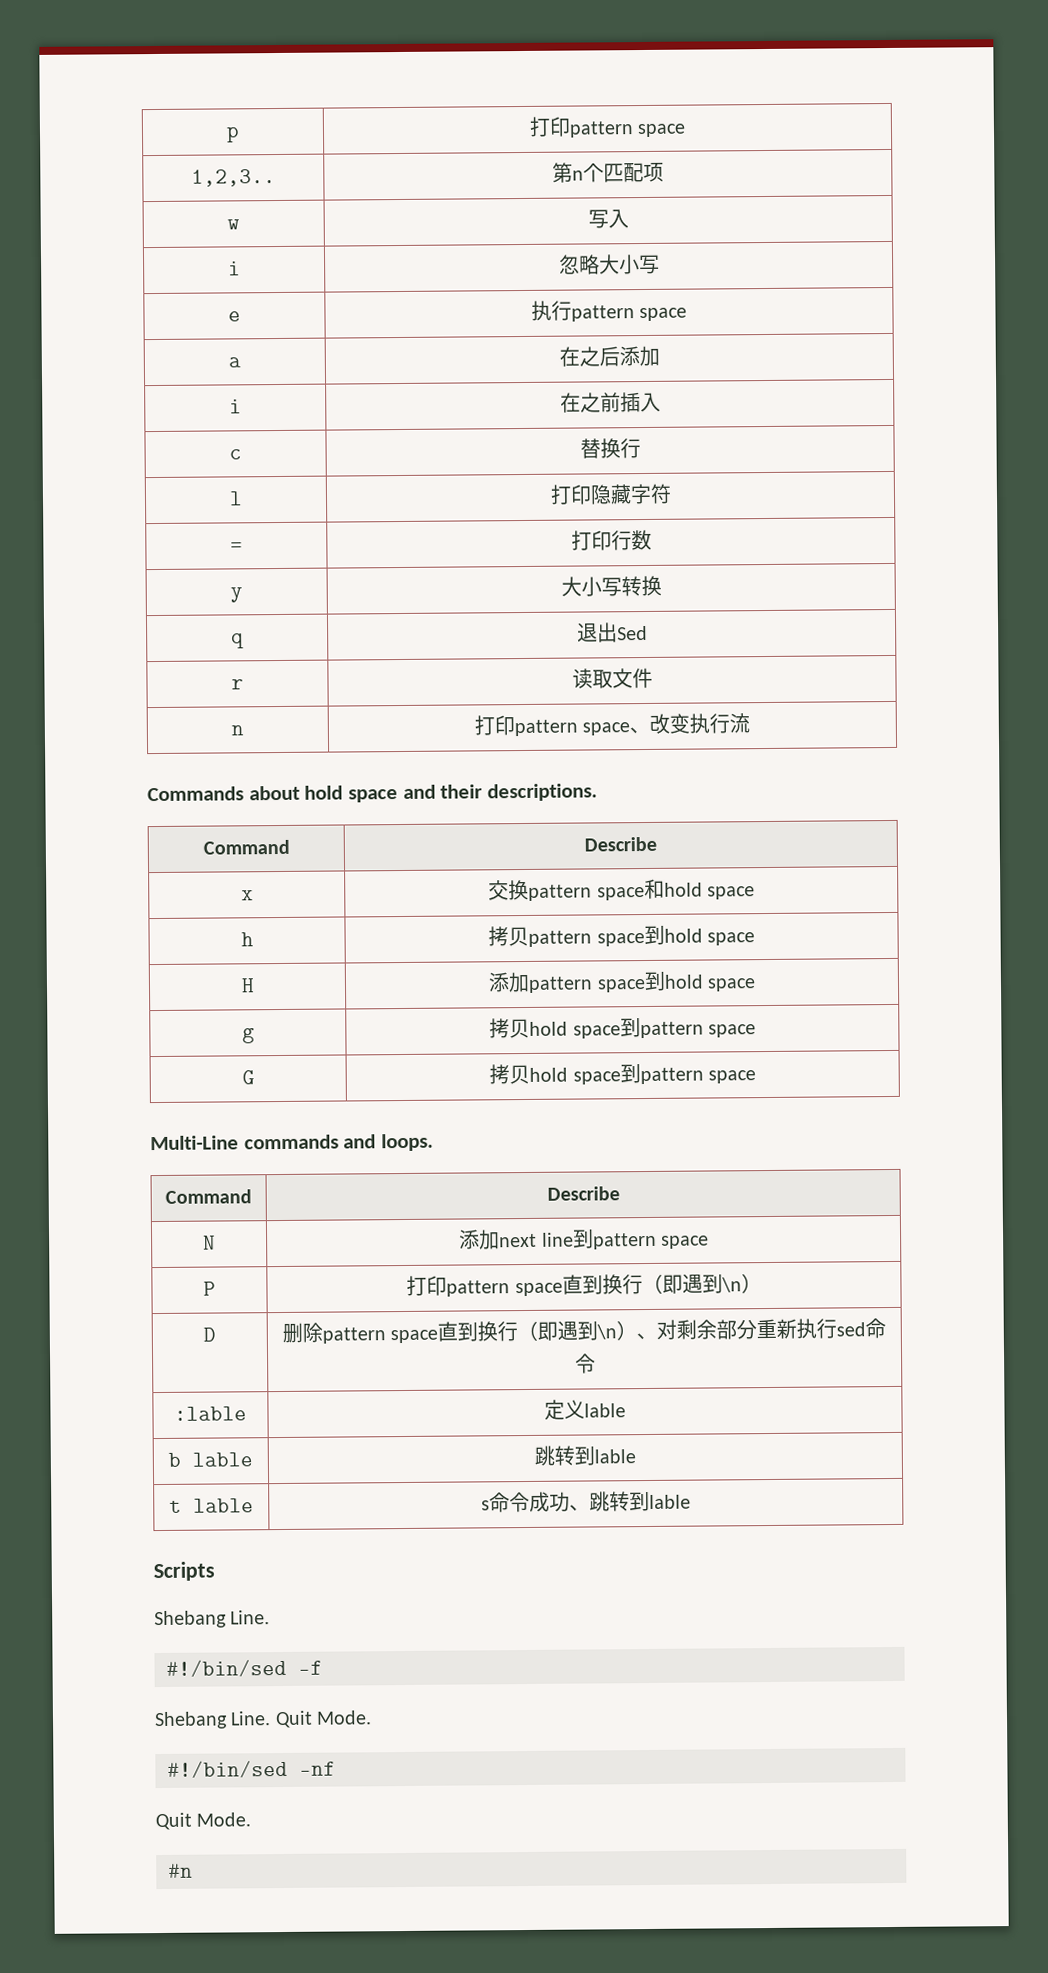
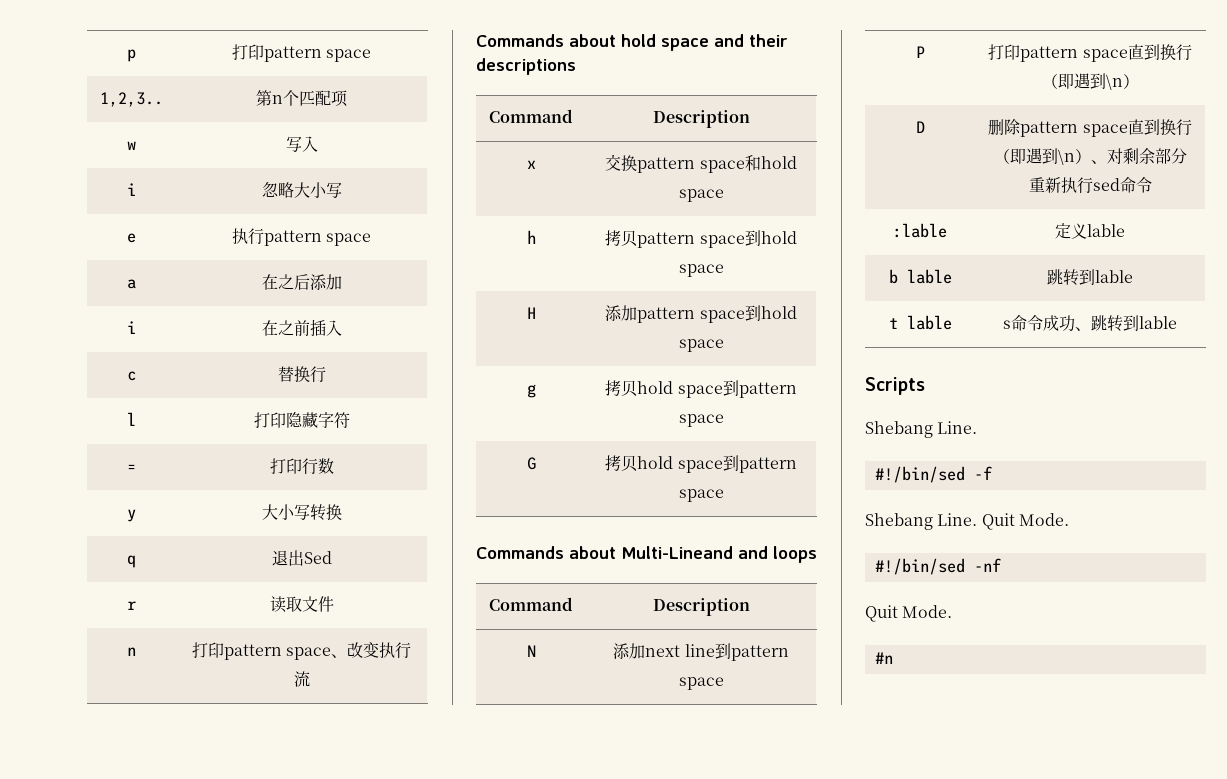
- Commands about hold space and their descriptions.
- Command | Describe
+ Commands about hold space and their descriptions
+ Command | Description
- Multi-Line commands and loops.
- Command | Describe
+ Commands about Multi-Lineand and loops
+ Command | Description

